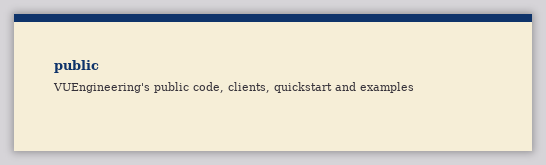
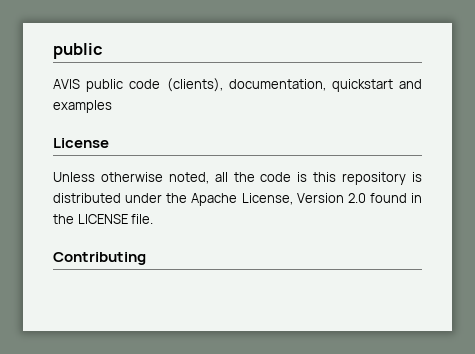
- VUEngineering's public code, clients, quickstart and examples
+ AVIS public code (clients), documentation, quickstart and examples
+ License
+ Unless otherwise noted, all the code is this repository is distributed under the Apache License, Version 2.0 found in the LICENSE file.
+ Contributing

